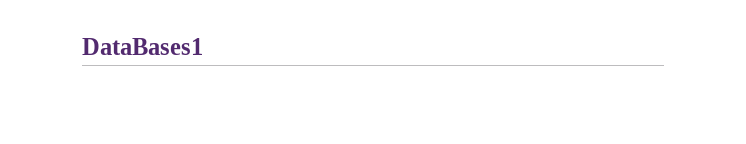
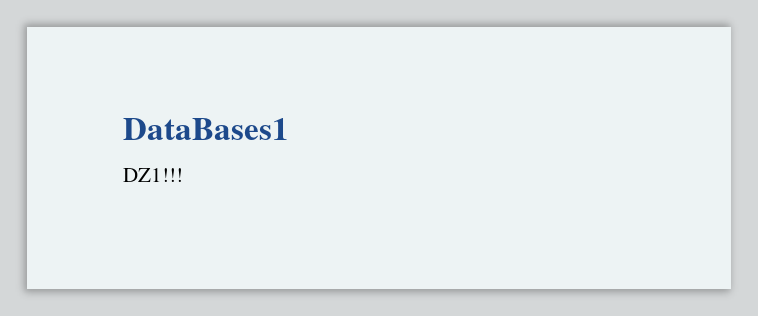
+ DZ1!!!

